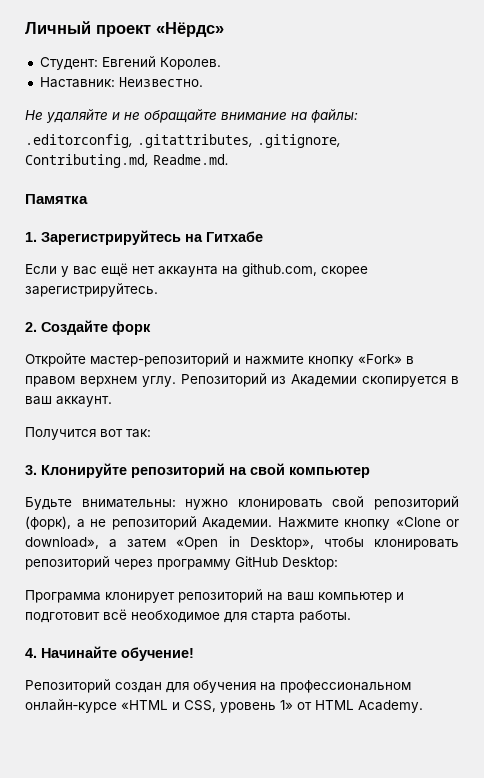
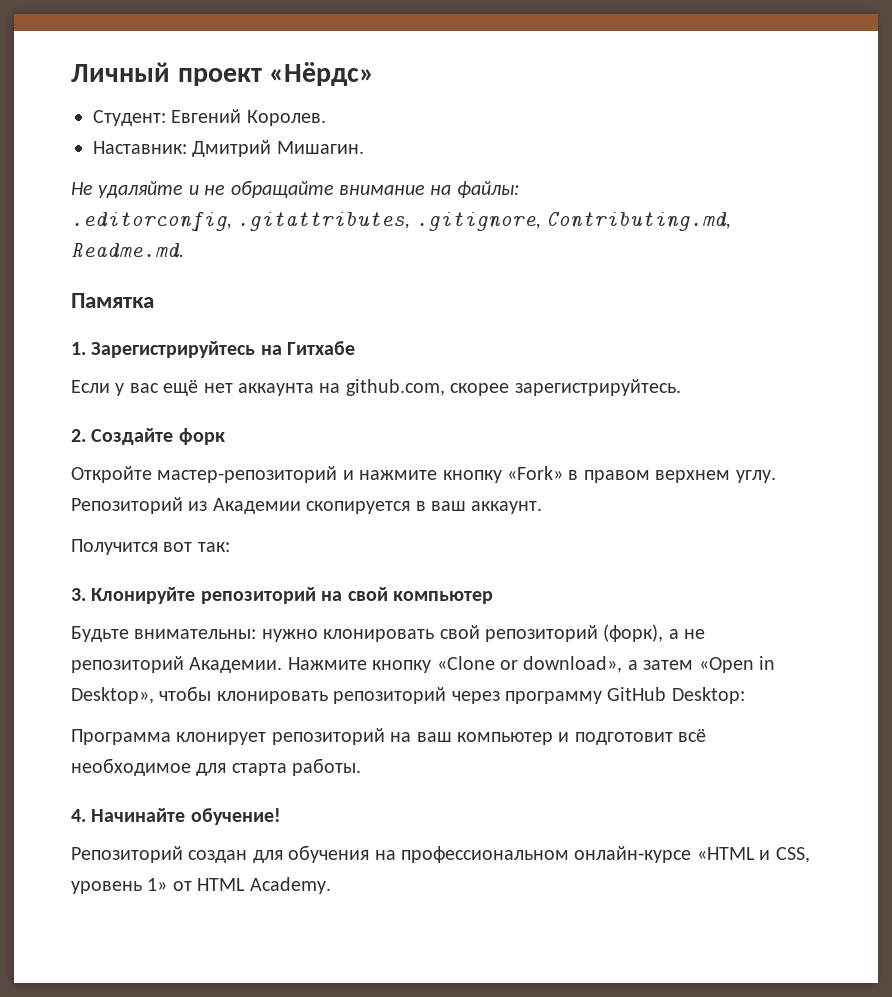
- Наставник: Неизвестно.
+ Наставник: Дмитрий Мишагин.

